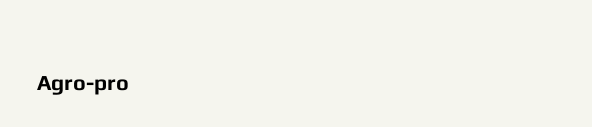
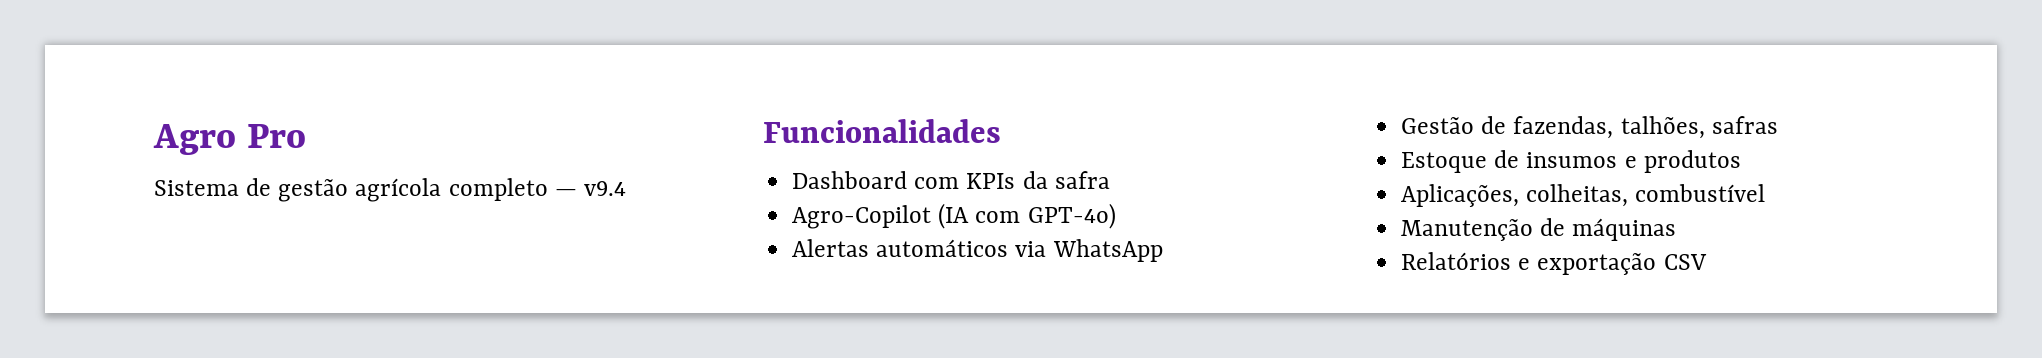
- Agro-pro
+ Agro Pro
+ Sistema de gestão agrícola completo — v9.4
+ Funcionalidades
+ Dashboard com KPIs da safra
+ Agro-Copilot (IA com GPT-4o)
+ Alertas automáticos via WhatsApp
+ Gestão de fazendas, talhões, safras
+ Estoque de insumos e produtos
+ Aplicações, colheitas, combustível
+ Manutenção de máquinas
+ Relatórios e exportação CSV

